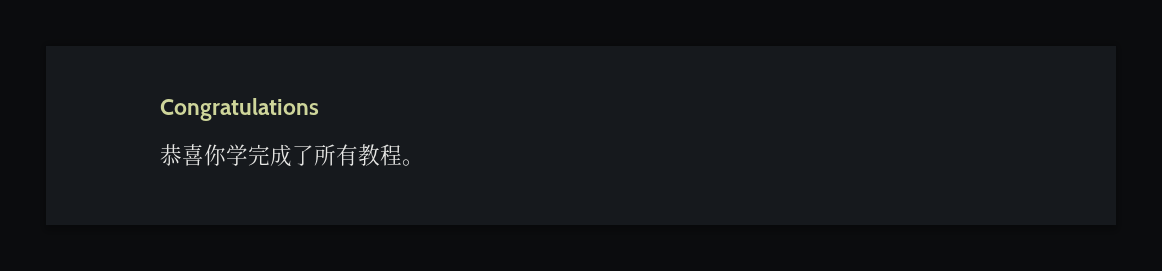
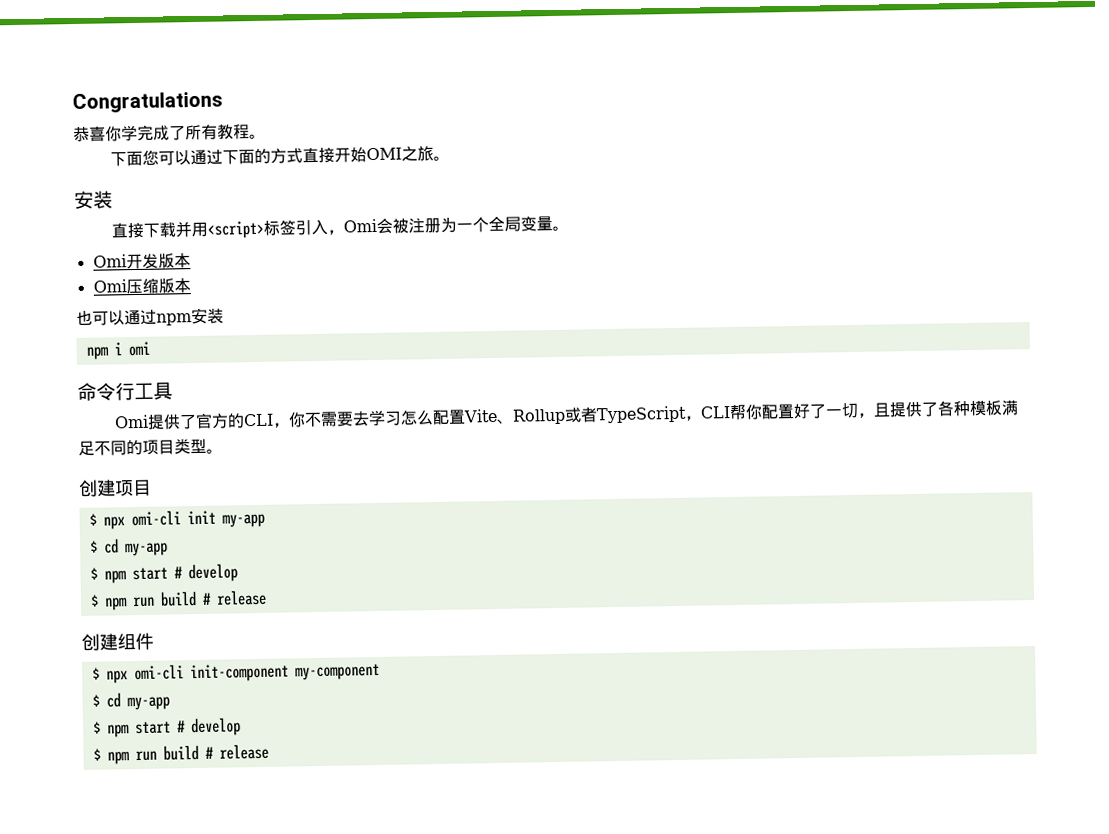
+ 下面您可以通过下面的方式直接开始OMI之旅。
+ 安装
+ 直接下载并用<script>标签引入，Omi会被注册为一个全局变量。
+ Omi开发版本
+ Omi压缩版本
+ 也可以通过npm安装
+ npm i omi
+ 命令行工具
+ Omi提供了官方的CLI，你不需要去学习怎么配置Vite、Rollup或者TypeScript，CLI帮你配置好了一切，且提供了各种模板满足不同的项目类型。
+ 创建项目
+ $ npx omi-cli init my-app
+ $ cd my-app
+ $ npm start # develop
+ $ npm run build # release
+ 创建组件
+ $ npx omi-cli init-component my-component
+ $ cd my-app
+ $ npm start # develop
+ $ npm run build # release

